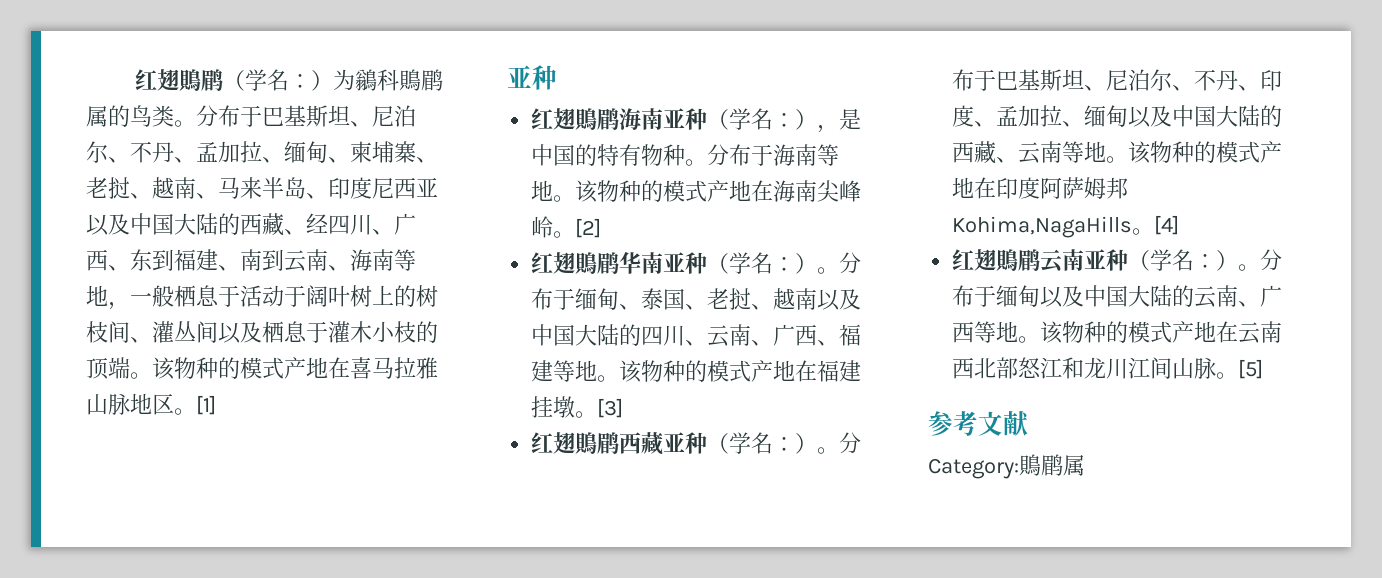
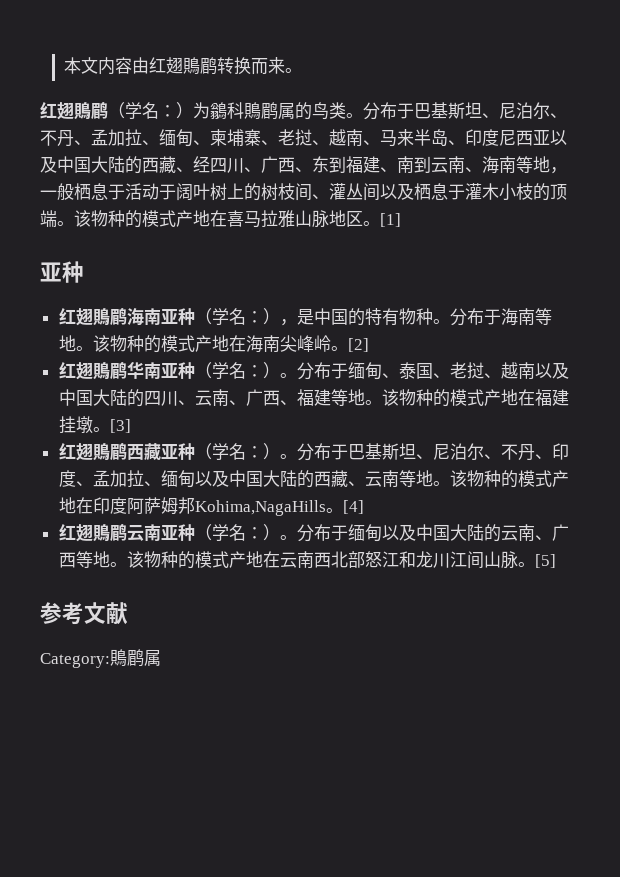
+ 本文内容由红翅鵙鹛转换而来。

